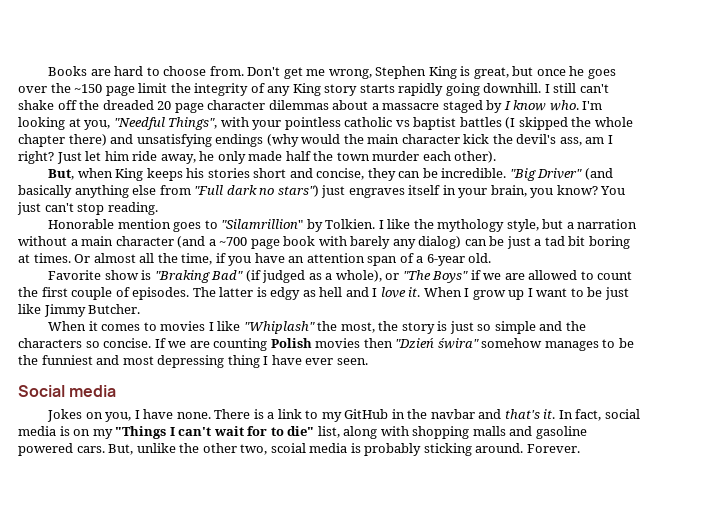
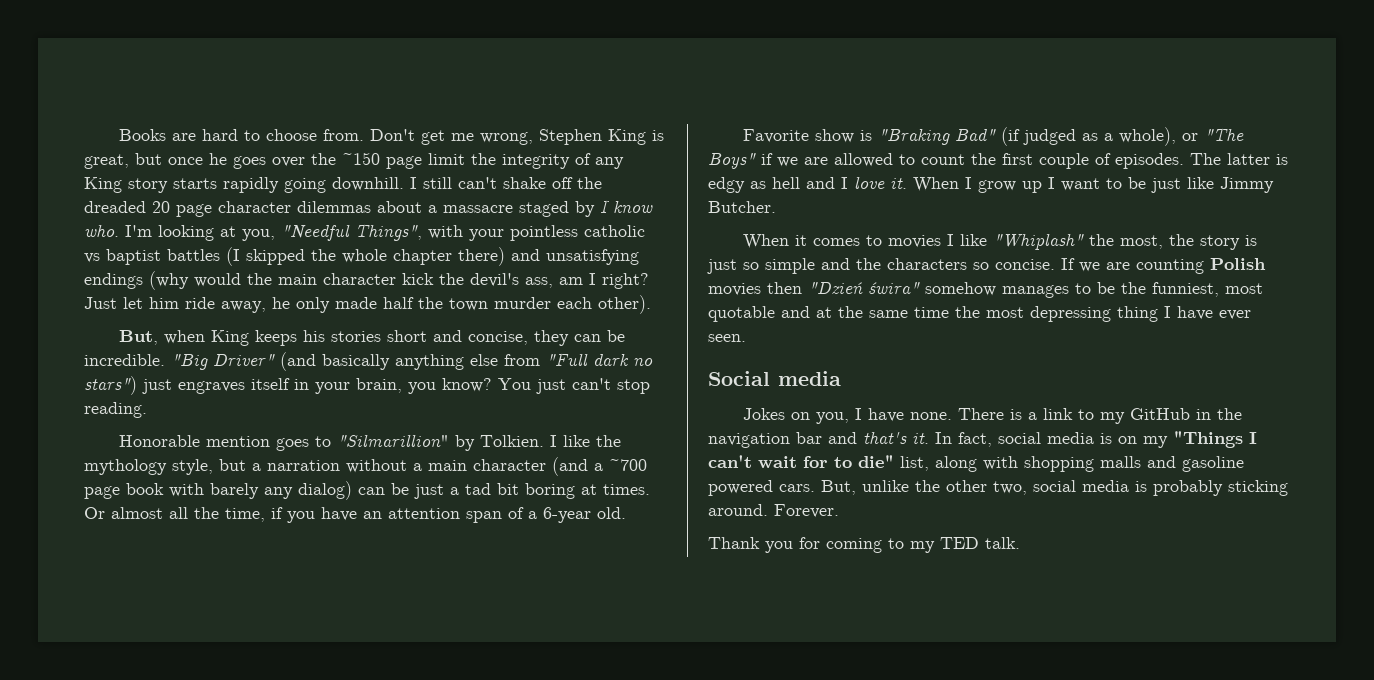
- Honorable mention goes to "Silamrillion" by Tolkien.
+ Honorable mention goes to "Silmarillion" by Tolkien.
- If we are counting Polish movies then "Dzień świra" somehow manages to be the funniest and most depressing thing I have ever seen.
+ If we are counting Polish movies then "Dzień świra" somehow manages to be the funniest, most quotable and at the same time the most depressing thing I have ever seen.
- There is a link to my GitHub in the navbar and that's it.
+ There is a link to my GitHub in the navigation bar and that's it.
- But, unlike the other two, scoial media is probably sticking around.
+ But, unlike the other two, social media is probably sticking around.
+ Thank you for coming to my TED talk.

